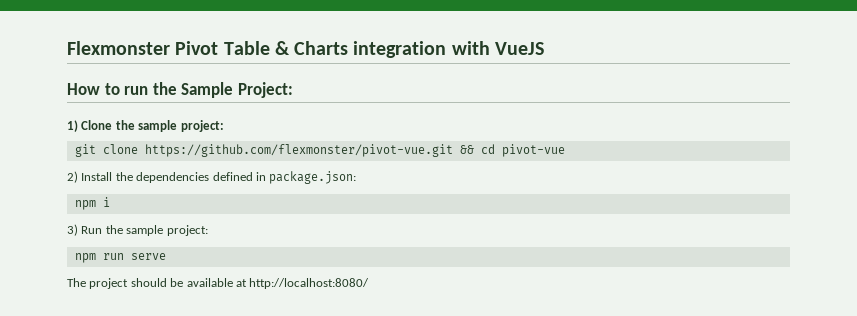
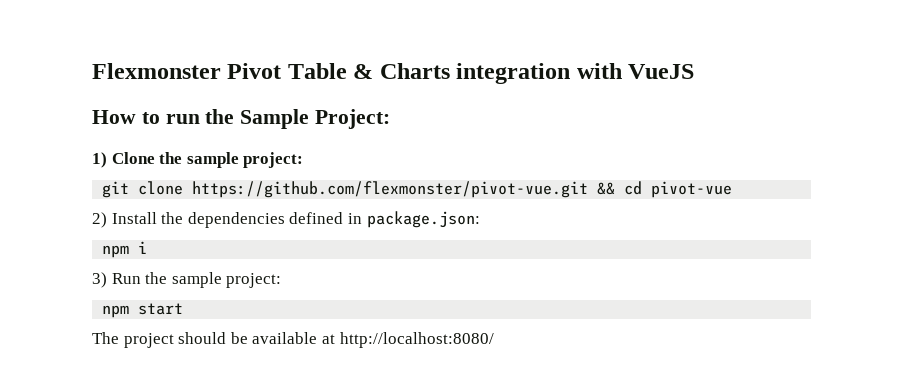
- npm run serve
+ npm start

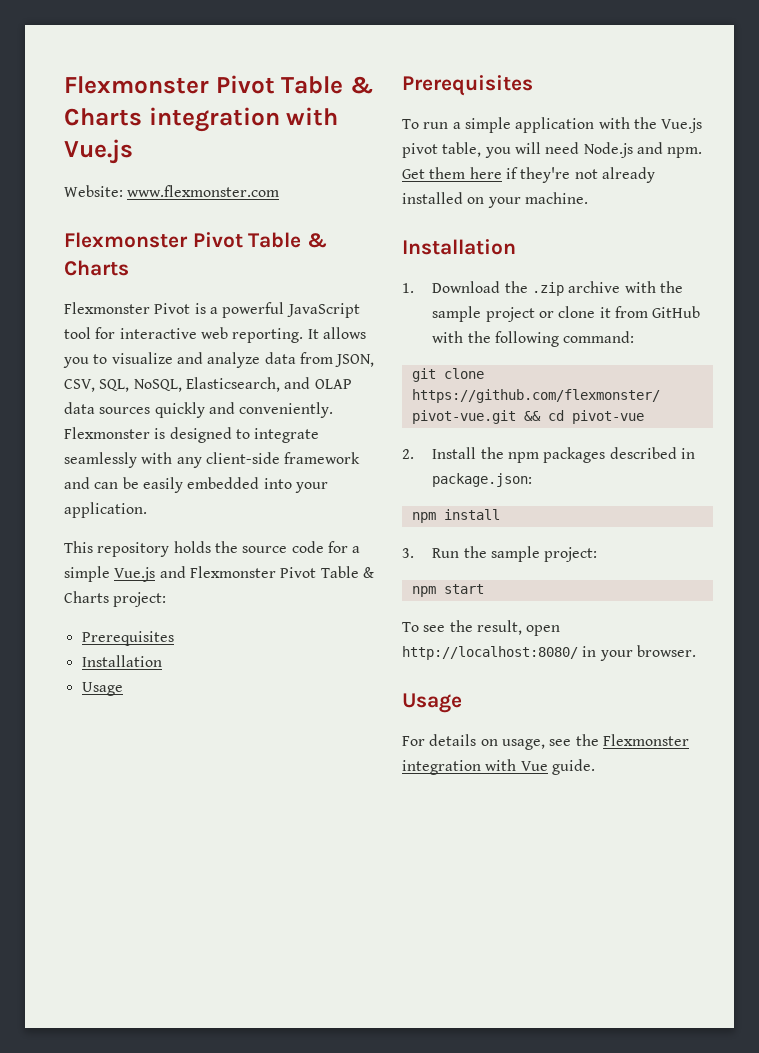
- Flexmonster Pivot Table & Charts integration with VueJS
- How to run the Sample Project:
- 1) Clone the sample project:
+ Flexmonster Pivot Table & Charts integration with Vue.js
+ Website: www.flexmonster.com
+ Flexmonster Pivot Table & Charts
+ Flexmonster Pivot is a powerful JavaScript tool for interactive web reporting. It allows you to visualize and analyze data from JSON, CSV, SQL, NoSQL, Elasticsearch, and OLAP data sources quickly and conveniently. Flexmonster is designed to integrate seamlessly with any client-side framework and can be easily embedded into your application.
+ This repository holds the source code for a simple Vue.js and Flexmonster Pivot Table & Charts project:
+ Prerequisites
+ Installation
+ Usage
+ Prerequisites
+ To run a simple application with the Vue.js pivot table, you will need Node.js and npm. Get them here if they're not already installed on your machine.
+ Installation
+ 1. Download the .zip archive with the sample project or clone it from GitHub with the following command:
- 2) Install the dependencies defined in package.json:
+ 2. Install the npm packages described in package.json:
- npm i
- 3) Run the sample project:
+ npm install
+ 3. Run the sample project:
- The project should be available at http://localhost:8080/
+ To see the result, open http://localhost:8080/ in your browser.
+ Usage
+ For details on usage, see the Flexmonster integration with Vue guide.

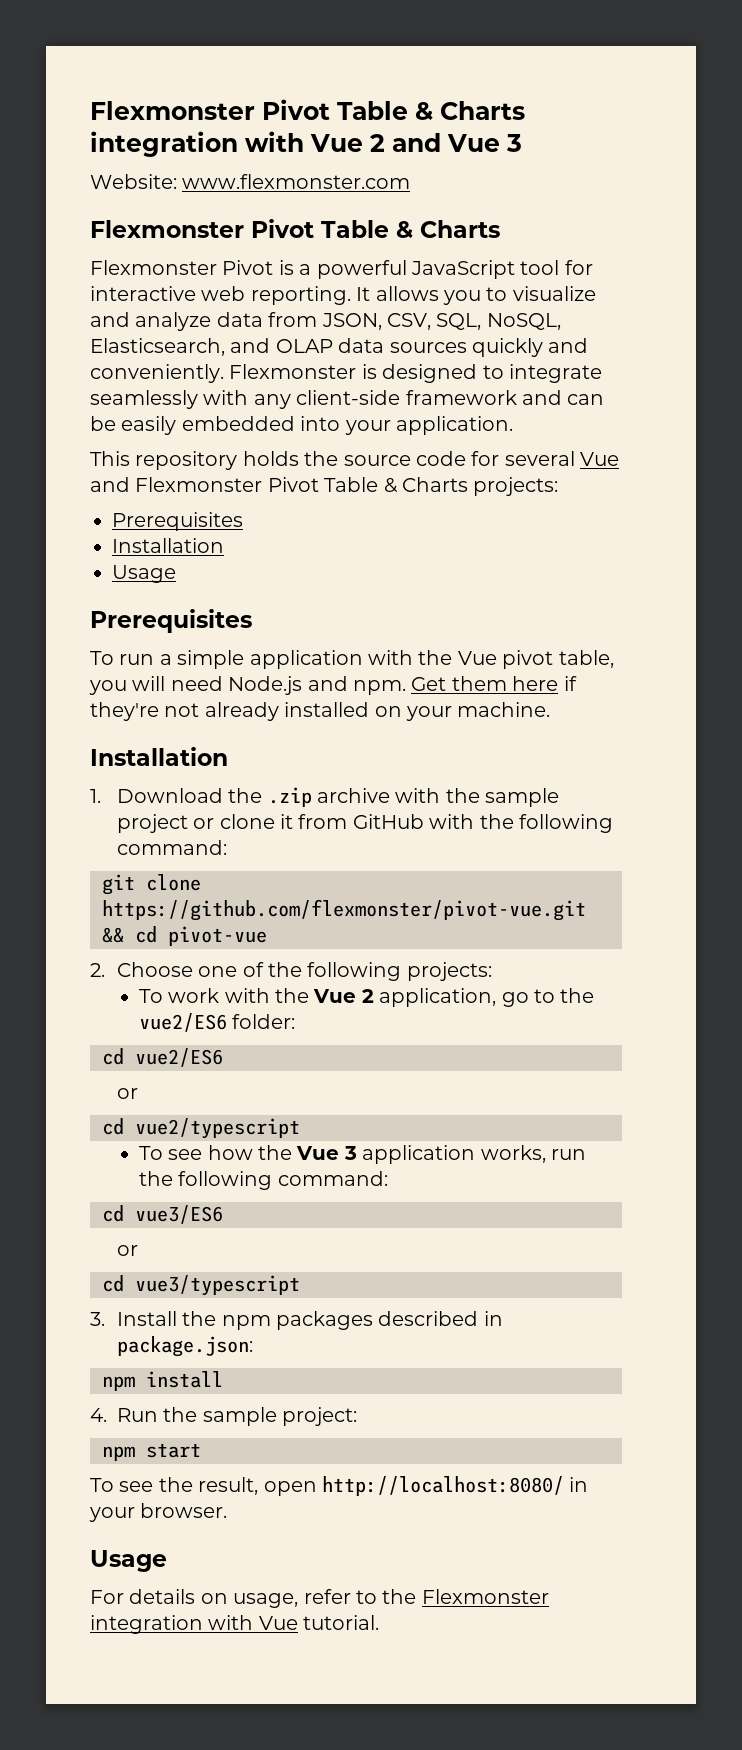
- Flexmonster Pivot Table & Charts integration with Vue.js
+ Flexmonster Pivot Table & Charts integration with Vue 2 and Vue 3
- This repository holds the source code for a simple Vue.js and Flexmonster Pivot Table & Charts project:
+ This repository holds the source code for several Vue and Flexmonster Pivot Table & Charts projects:
- To run a simple application with the Vue.js pivot table, you will need Node.js and npm.
+ To run a simple application with the Vue pivot table, you will need Node.js and npm.
- 2. Install the npm packages described in package.json:
+ 2. Choose one of the following projects:
+ To work with the Vue 2 application, go to the vue2/ES6 folder:
+ cd vue2/ES6
+ or
+ cd vue2/typescript
+ To see how the Vue 3 application works, run the following command:
+ cd vue3/ES6
+ or
+ cd vue3/typescript
+ 3. Install the npm packages described in package.json:
- 3. Run the sample project:
+ 4. Run the sample project:
- For details on usage, see the Flexmonster integration with Vue guide.
+ For details on usage, refer to the Flexmonster integration with Vue tutorial.

